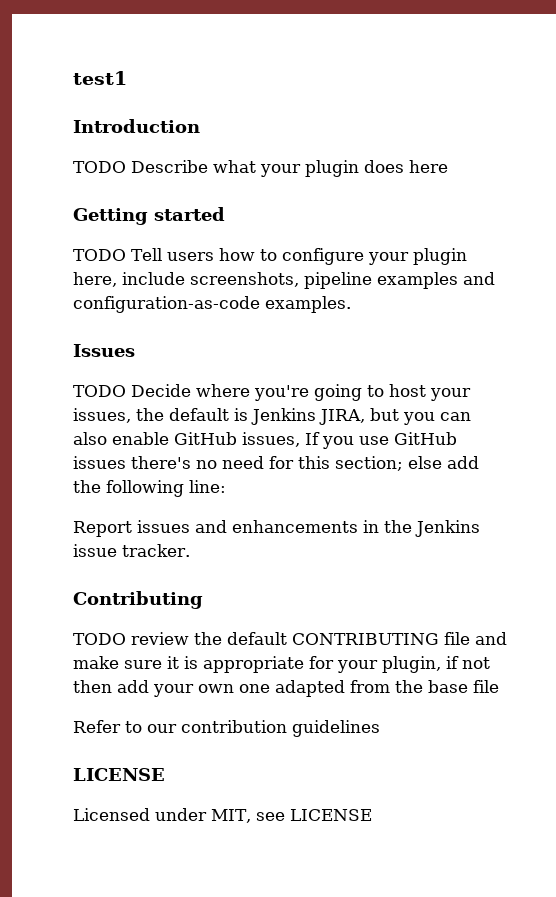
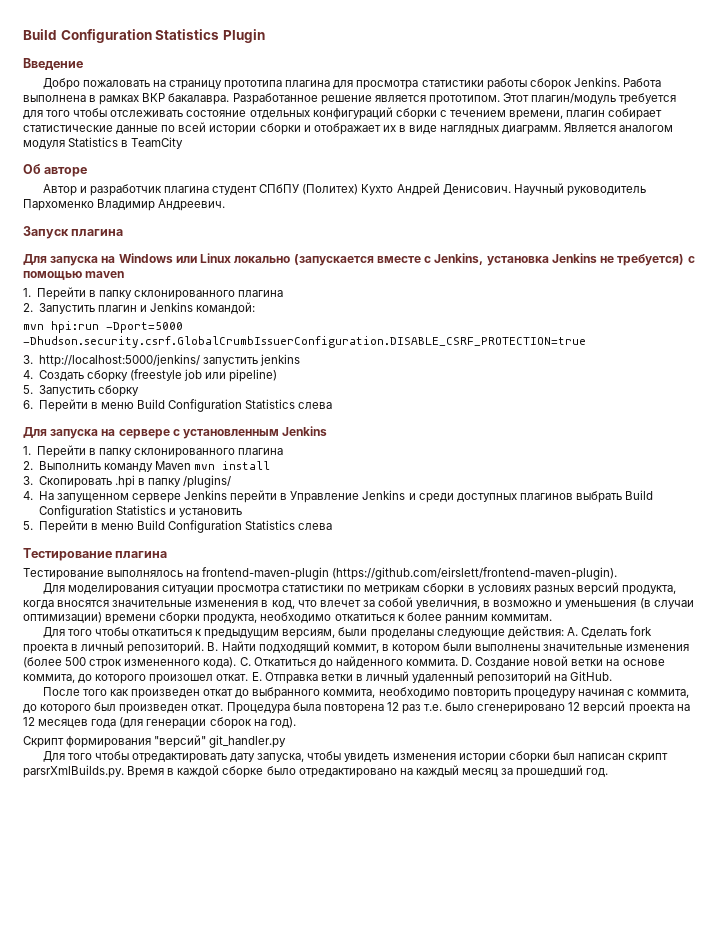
- test1
- Introduction
- TODO Describe what your plugin does here
- Getting started
- TODO Tell users how to configure your plugin here, include screenshots, pipeline examples and configuration-as-code examples.
- Issues
- TODO Decide where you're going to host your issues, the default is Jenkins JIRA, but you can also enable GitHub issues, If you use GitHub issues there's no need for this section; else add the following line:
- Report issues and enhancements in the Jenkins issue tracker.
- Contributing
- TODO review the default CONTRIBUTING file and make sure it is appropriate for your plugin, if not then add your own one adapted from the base file
- Refer to our contribution guidelines
- LICENSE
- Licensed under MIT, see LICENSE
+ Build Configuration Statistics Plugin
+ Введение
+ Добро пожаловать на страницу прототипа плагина для просмотра статистики работы сборок Jenkins. Работа выполнена в рамках ВКР бакалавра. Разработанное решение является прототипом. Этот плагин/модуль требуется для того чтобы отслеживать состояние отдельных конфигураций сборки с течением времени, плагин собирает статистические данные по всей истории сборки и отображает их в виде наглядных диаграмм. Является аналогом модуля Statistics в TeamCity
+ Об авторе
+ Автор и разработчик плагина студент СПбПУ (Политех) Кухто Андрей Денисович. Научный руководитель Пархоменко Владимир Андреевич.
+ Запуск плагина
+ Для запуска на Windows или Linux локально (запускается вместе с Jenkins, установка Jenkins не требуется) с помощью maven
+ 1. Перейти в папку склонированного плагина
+ 2. Запустить плагин и Jenkins командой:
+ mvn hpi:run -Dport=5000 -Dhudson.security.csrf.GlobalCrumbIssuerConfiguration.DISABLE_CSRF_PROTECTION=true
+ 3. http://localhost:5000/jenkins/ запустить jenkins
+ 4. Создать сборку (freestyle job или pipeline)
+ 5. Запустить сборку
+ 6. Перейти в меню Build Configuration Statistics слева
+ Для запуска на сервере с установленным Jenkins
+ 1. Перейти в папку склонированного плагина
+ 2. Выполнить команду Maven mvn install
+ 3. Скопировать .hpi в папку /plugins/
+ 4. На запущенном сервере Jenkins перейти в Управление Jenkins и среди доступных плагинов выбрать Build Configuration Statistics и установить
+ 5. Перейти в меню Build Configuration Statistics слева
+ Тестирование плагина
+ Тестирование выполнялось на frontend-maven-plugin (https://github.com/eirslett/frontend-maven-plugin).
+ Для моделирования ситуации просмотра статистики по метрикам сборки в условиях разных версий продукта, когда вносятся значительные изменения в код, что влечет за собой увеличния, в возможно и уменьшения (в случаи оптимизации) времени сборки продукта, необходимо откатиться к более ранним коммитам.
+ Для того чтобы откатиться к предыдущим версиям, были проделаны следующие действия: A. Сделать fork проекта в личный репозиторий. B. Найти подходящий коммит, в котором были выполнены значительные изменения (более 500 строк измененного кода). C. Откатиться до найденного коммита. D. Создание новой ветки на основе коммита, до которого произошел откат. E. Отправка ветки в личный удаленный репозиторий на GitHub.
+ После того как произведен откат до выбранного коммита, необходимо повторить процедуру начиная с коммита, до которого был произведен откат. Процедура была повторена 12 раз т.е. было сгенерировано 12 версий проекта на 12 месяцев года (для генерации сборок на год).
+ Скрипт формирования "версий" git_handler.py
+ Для того чтобы отредактировать дату запуска, чтобы увидеть изменения истории сборки был написан скрипт parsrXmlBuilds.py. Время в каждой сборке было отредактировано на каждый месяц за прошедший год.

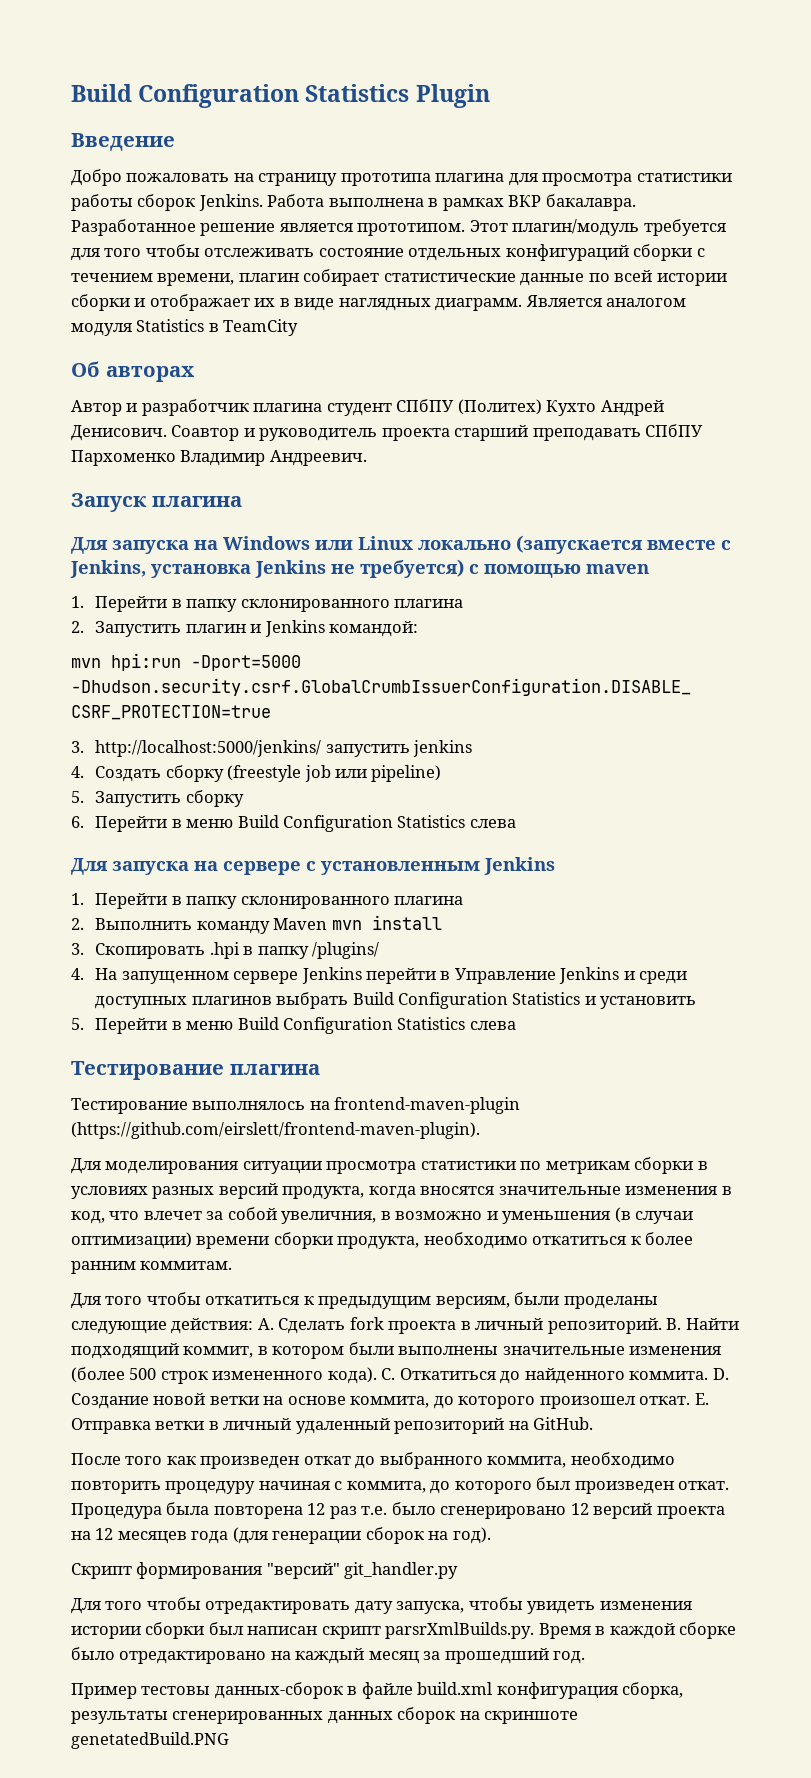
- Об авторе
+ Об авторах
- Научный руководитель Пархоменко Владимир Андреевич.
+ Соавтор и руководитель проекта старший преподавать СПбПУ Пархоменко Владимир Андреевич.
+ Пример тестовы данных-сборок в файле build.xml конфигурация сборка, результаты сгенерированных данных сборок на скриншоте genetatedBuild.PNG

